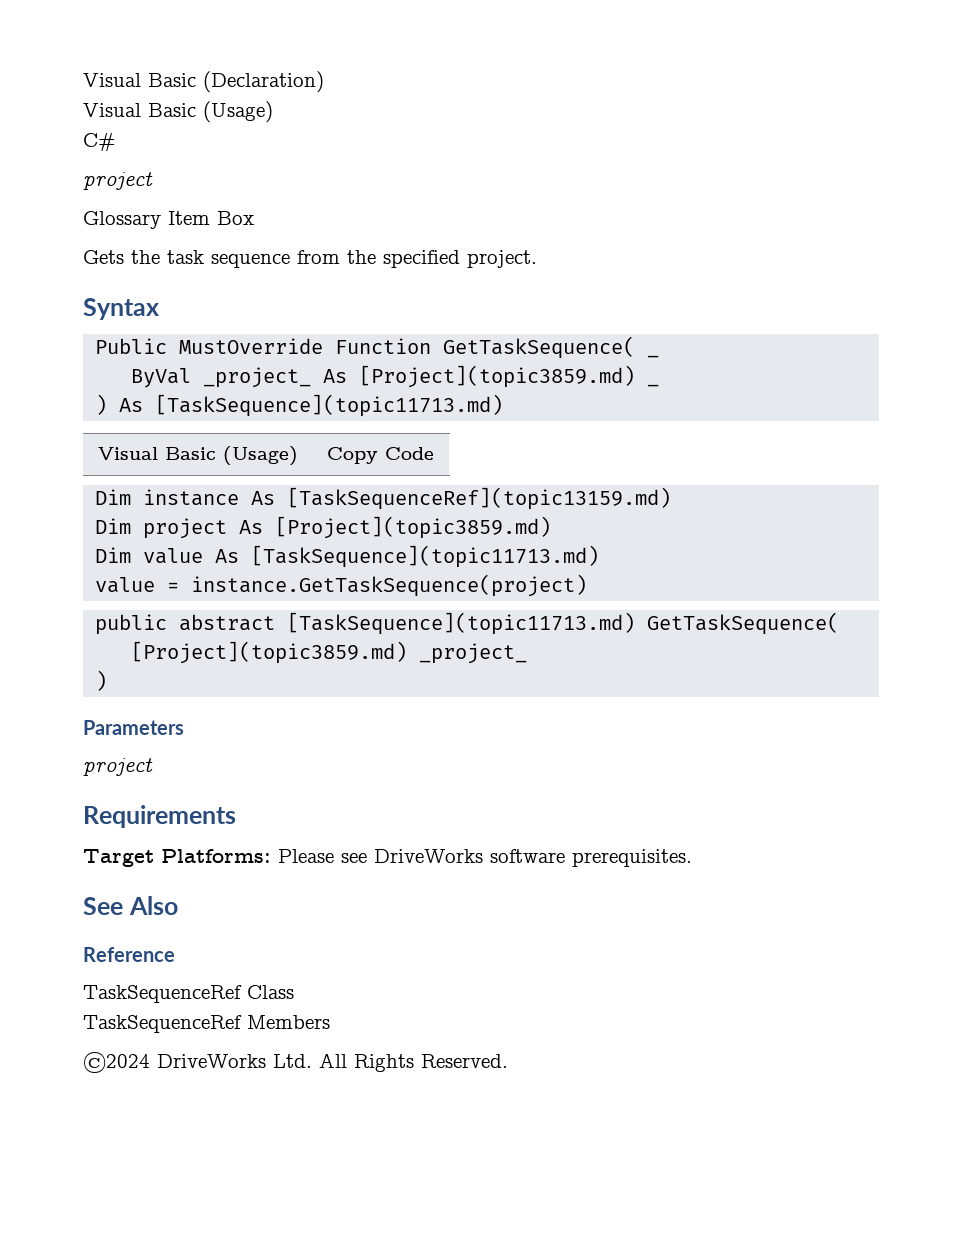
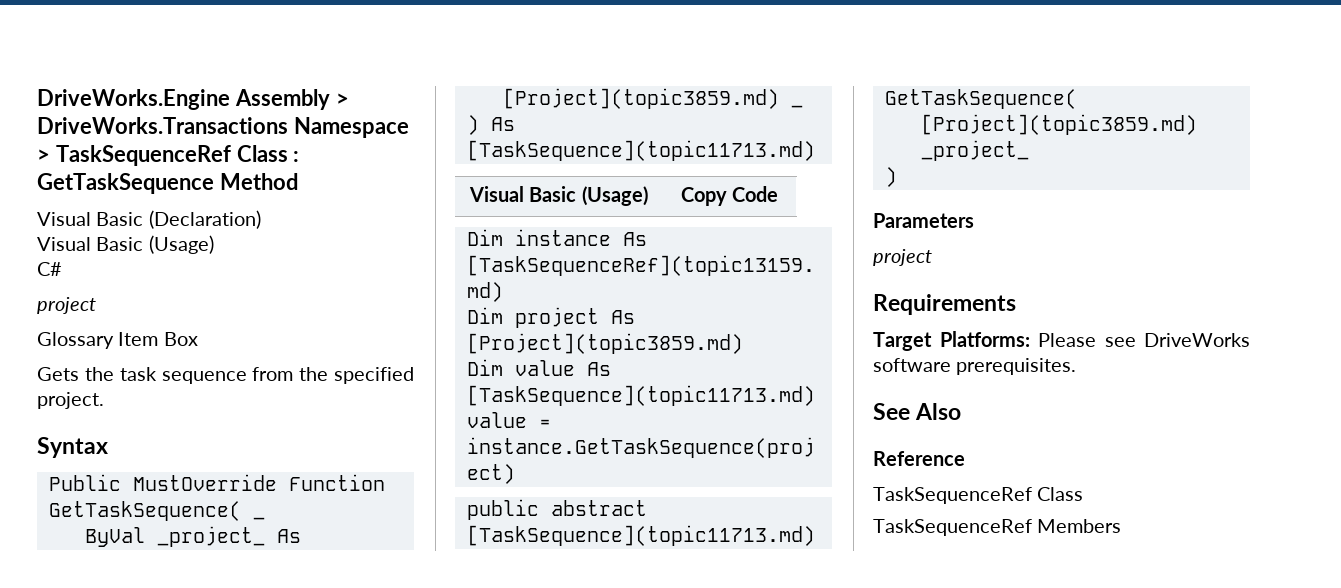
+ DriveWorks.Engine Assembly > DriveWorks.Transactions Namespace > TaskSequenceRef Class : GetTaskSequence Method
- ©2024 DriveWorks Ltd. All Rights Reserved.

